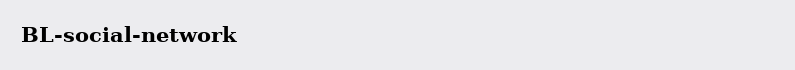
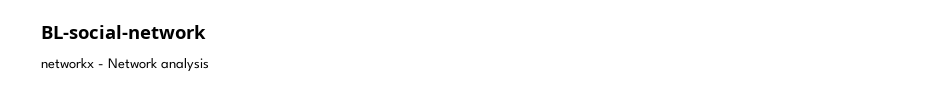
+ networkx - Network analysis

